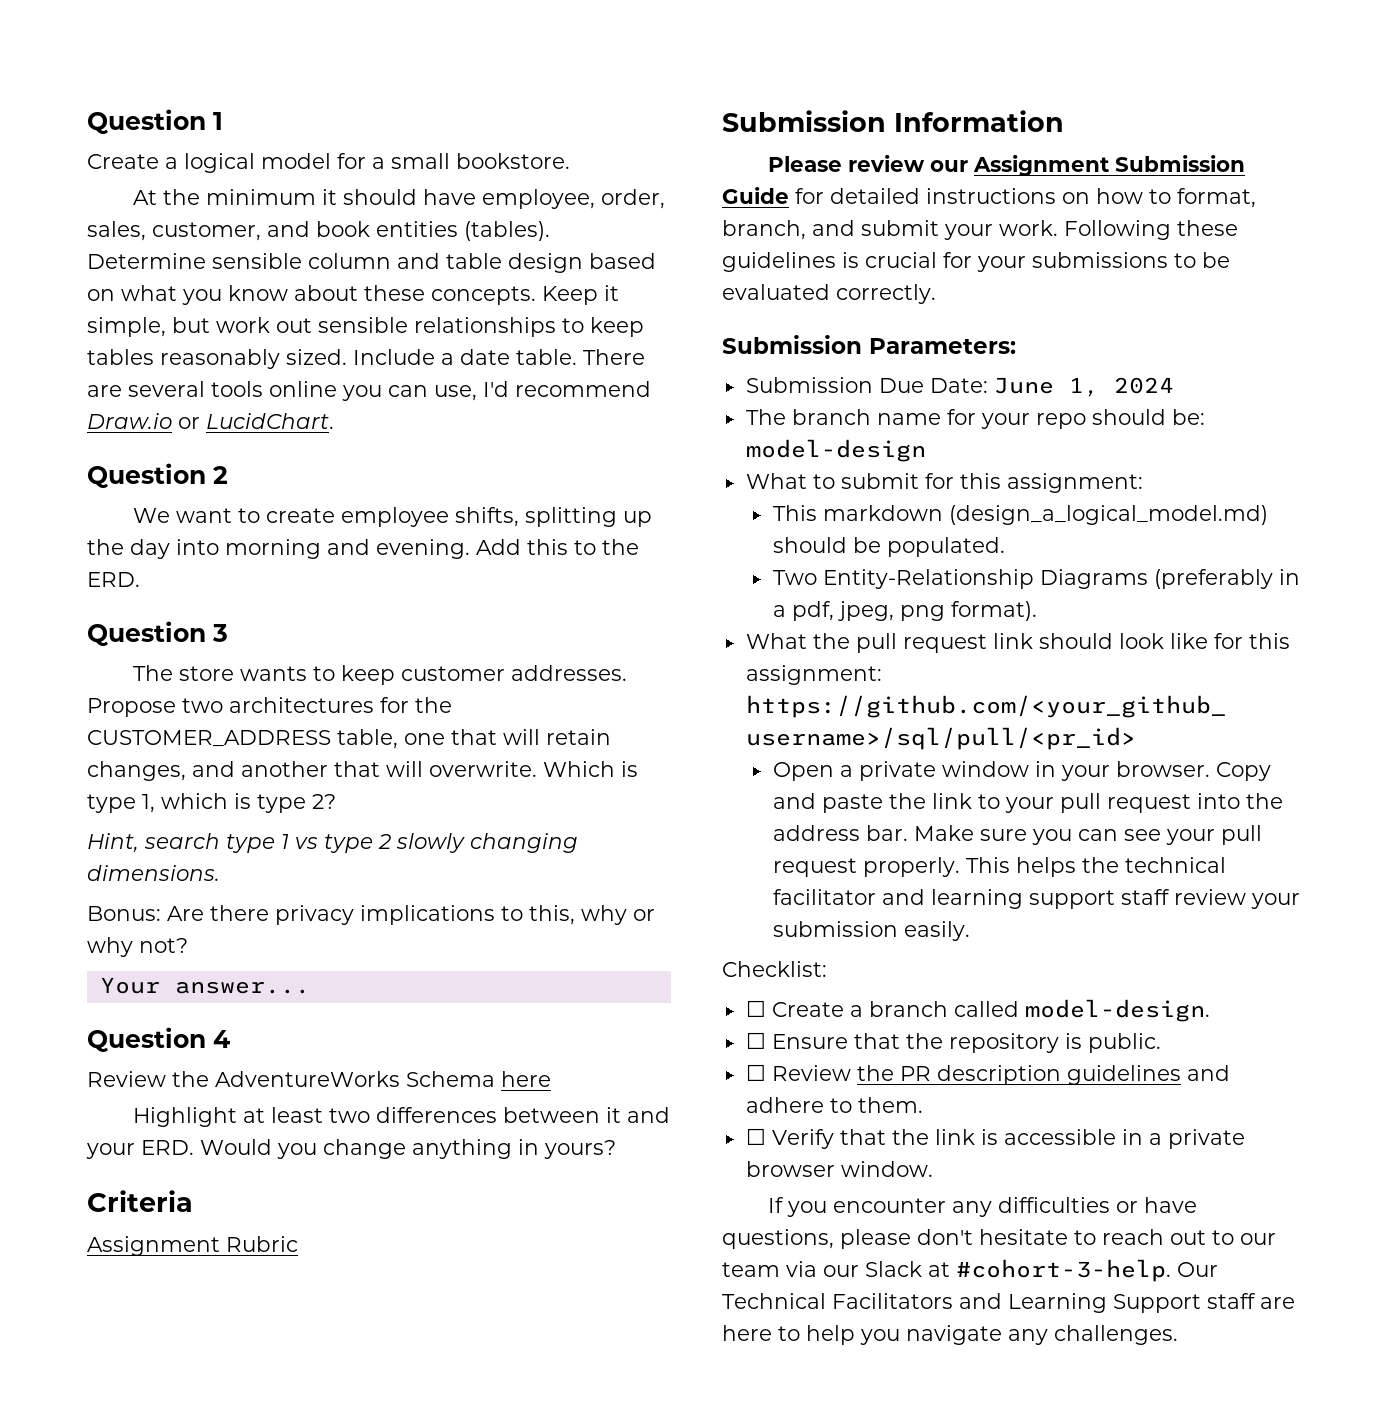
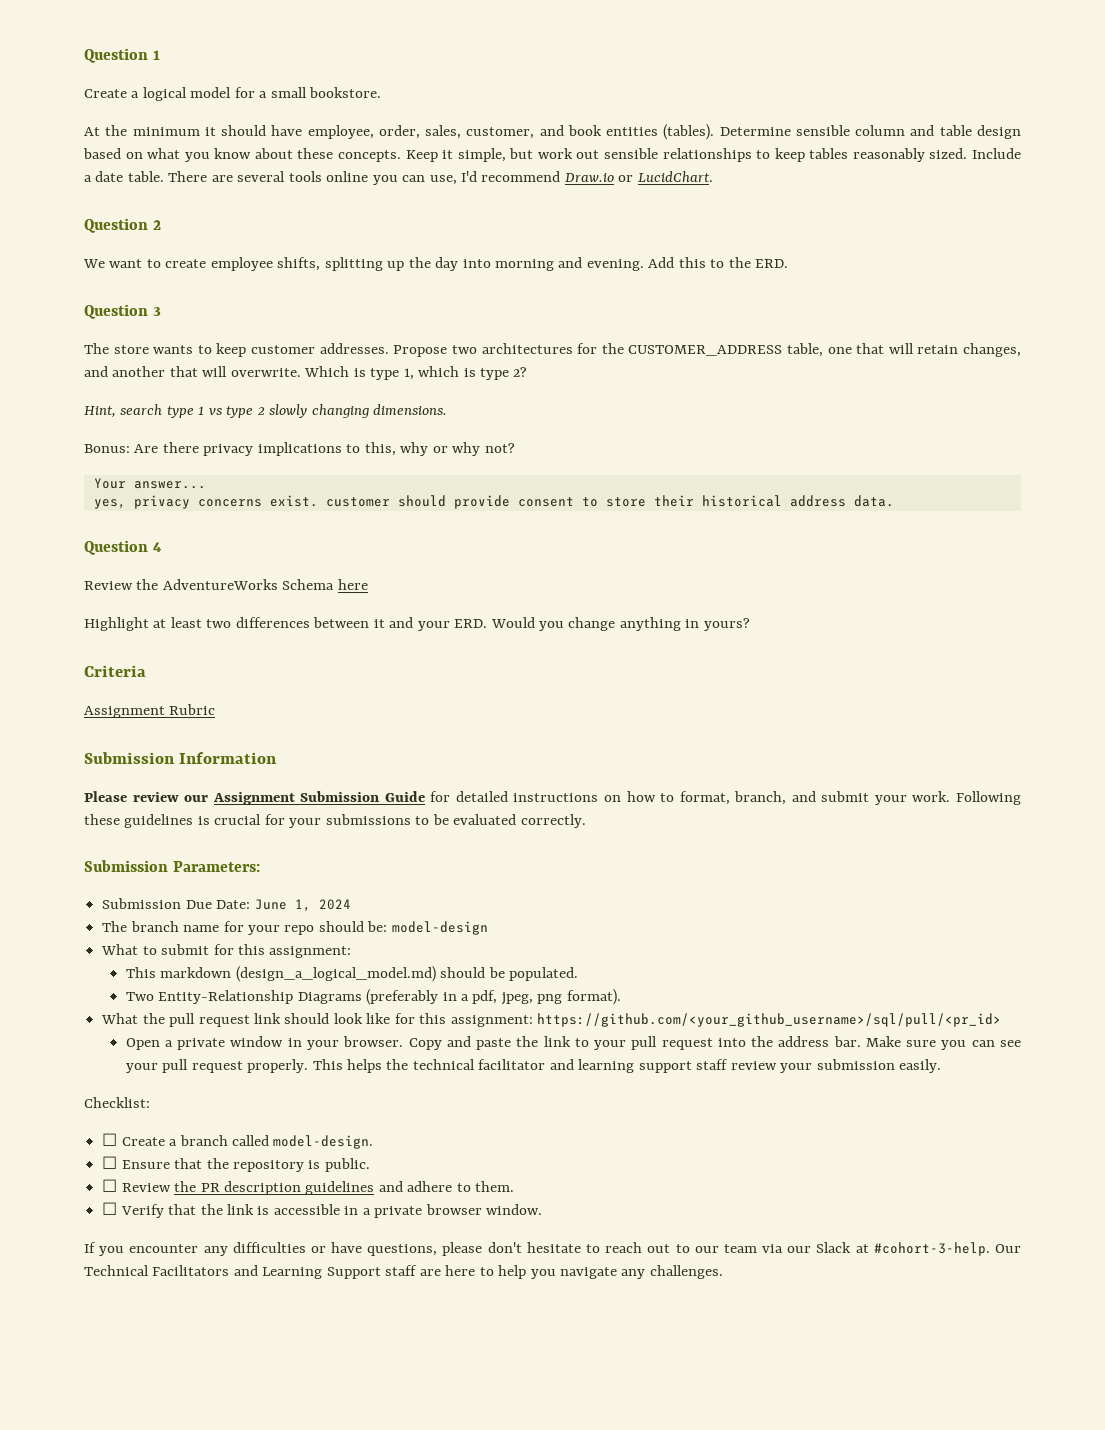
+ yes, privacy concerns exist. customer should provide consent to store their historical address data.

